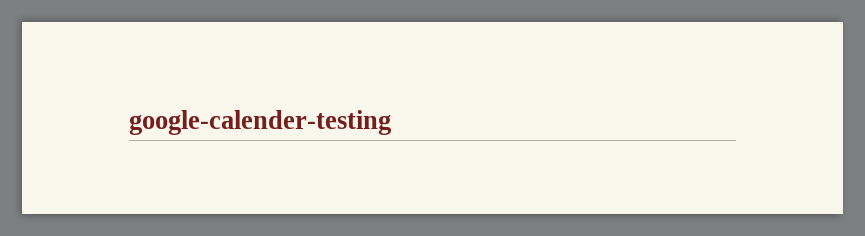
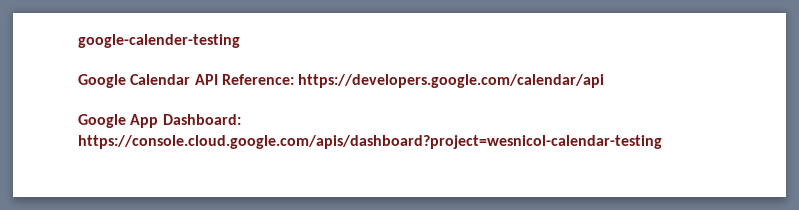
+ Google Calendar API Reference: https://developers.google.com/calendar/api
+ Google App Dashboard: https://console.cloud.google.com/apis/dashboard?project=wesnicol-calendar-testing

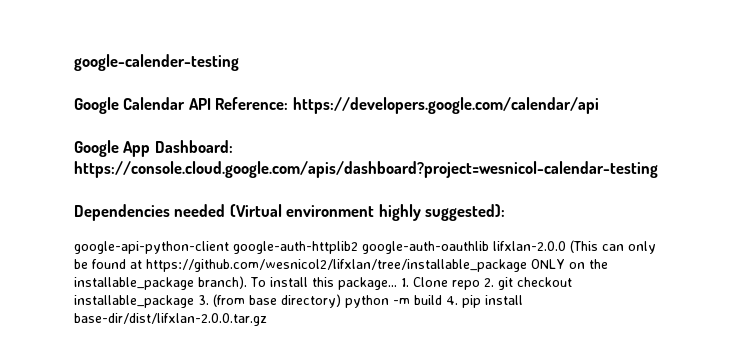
+ Dependencies needed (Virtual environment highly suggested):
+ google-api-python-client google-auth-httplib2 google-auth-oauthlib lifxlan-2.0.0 (This can only be found at https://github.com/wesnicol2/lifxlan/tree/installable_package ONLY on the installable_package branch). To install this package... 1. Clone repo 2. git checkout installable_package 3. (from base directory) python -m build 4. pip install base-dir/dist/lifxlan-2.0.0.tar.gz

